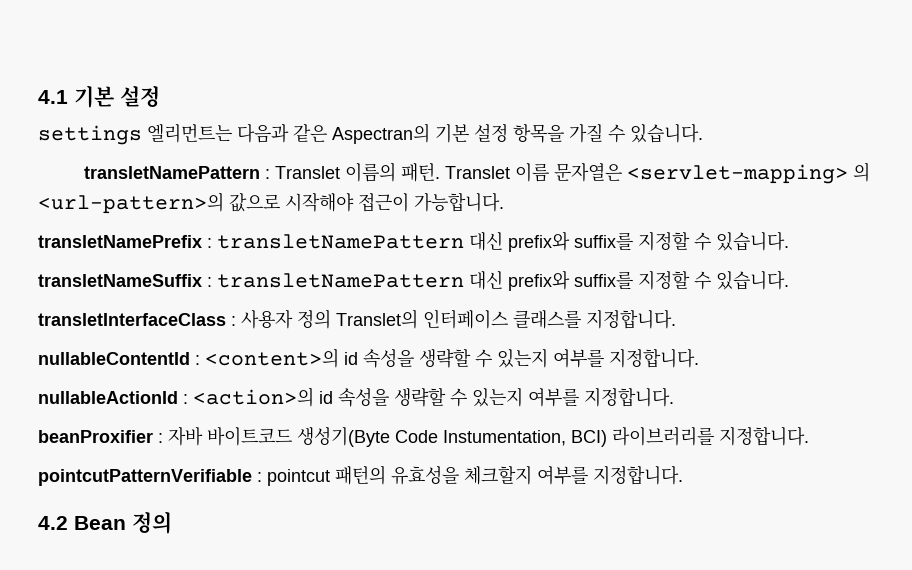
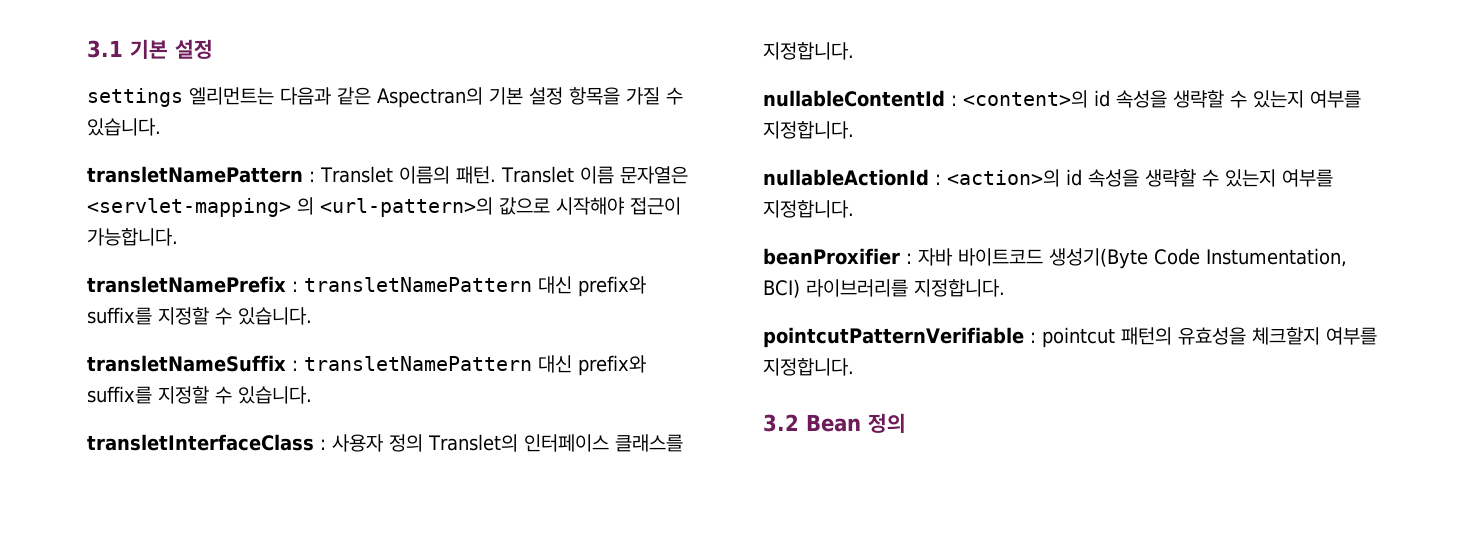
- 4.1 기본 설정
+ 3.1 기본 설정
- 4.2 Bean 정의
+ 3.2 Bean 정의

